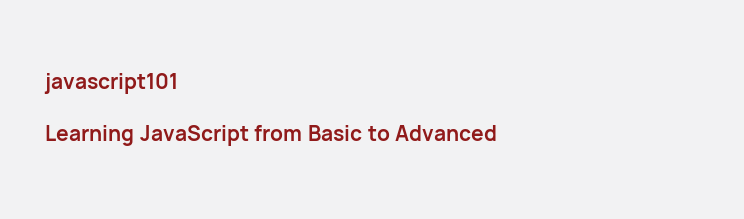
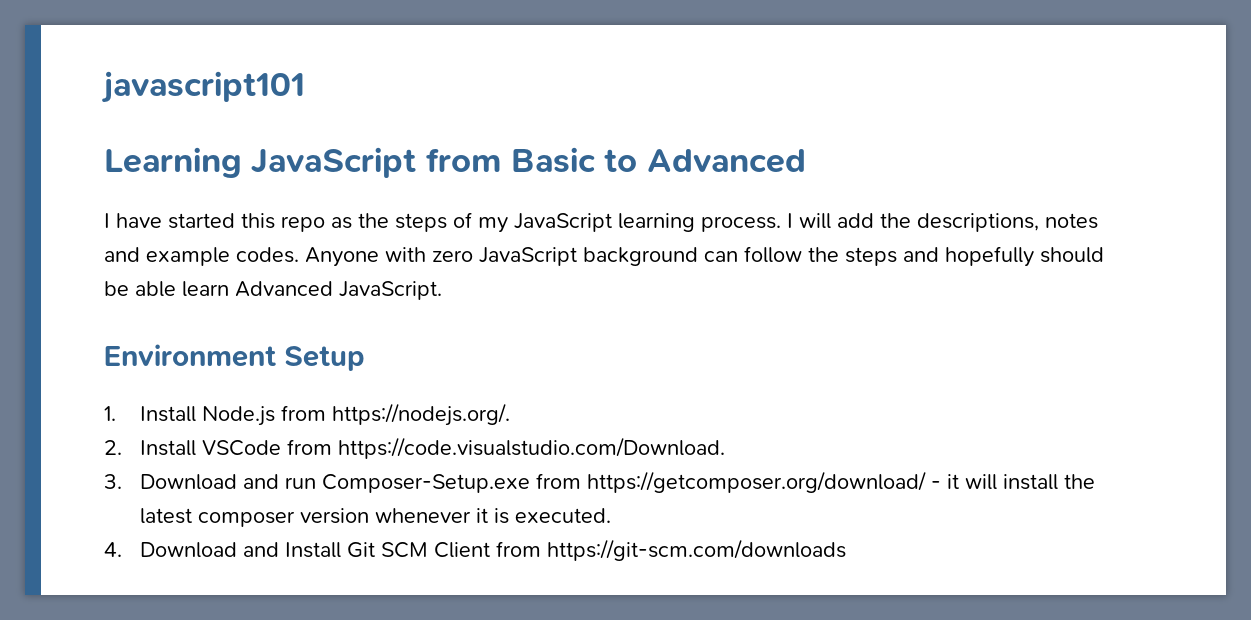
+ I have started this repo as the steps of my JavaScript learning process. I will add the descriptions, notes and example codes. Anyone with zero JavaScript background can follow the steps and hopefully should be able learn Advanced JavaScript.
+ Environment Setup
+ 1. Install Node.js from https://nodejs.org/.
+ 2. Install VSCode from https://code.visualstudio.com/Download.
+ 3. Download and run Composer-Setup.exe from https://getcomposer.org/download/ - it will install the latest composer version whenever it is executed.
+ 4. Download and Install Git SCM Client from https://git-scm.com/downloads

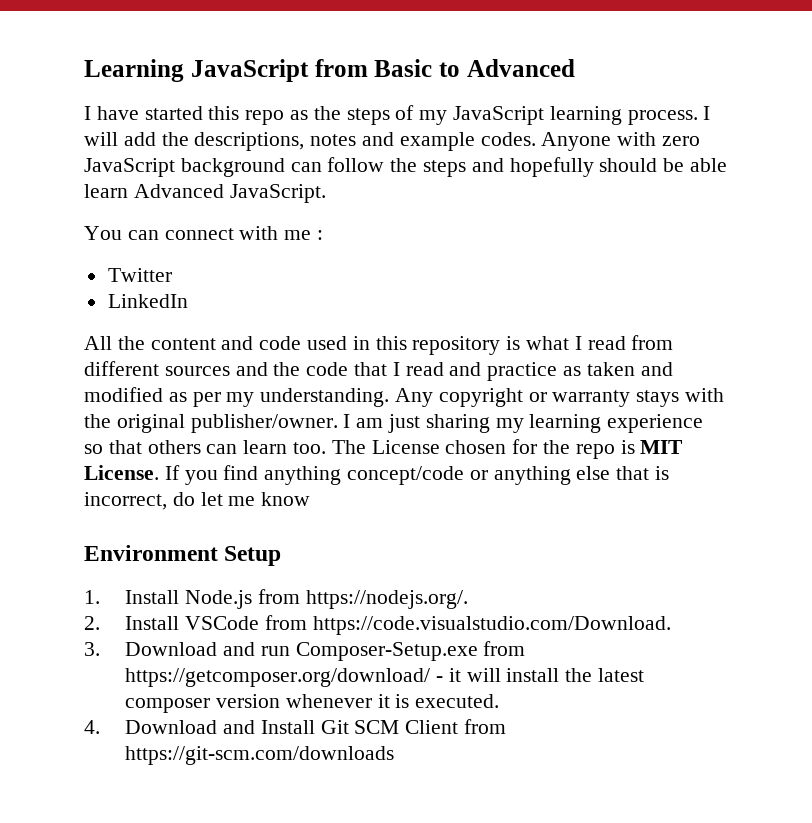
- javascript101
+ You can connect with me :
+ Twitter
+ LinkedIn
+ All the content and code used in this repository is what I read from different sources and the code that I read and practice as taken and modified as per my understanding. Any copyright or warranty stays with the original publisher/owner. I am just sharing my learning experience so that others can learn too. The License chosen for the repo is MIT License. If you find anything concept/code or anything else that is incorrect, do let me know

